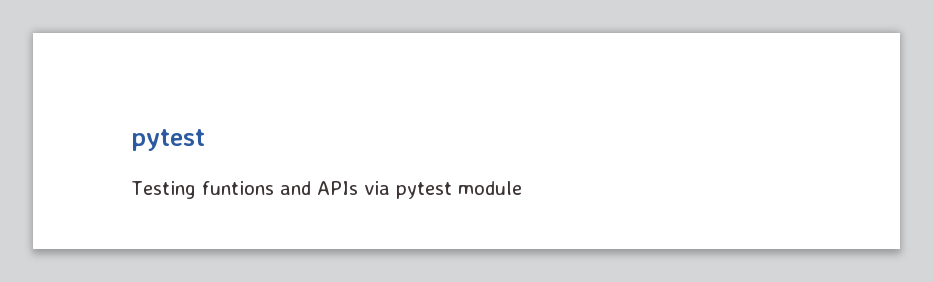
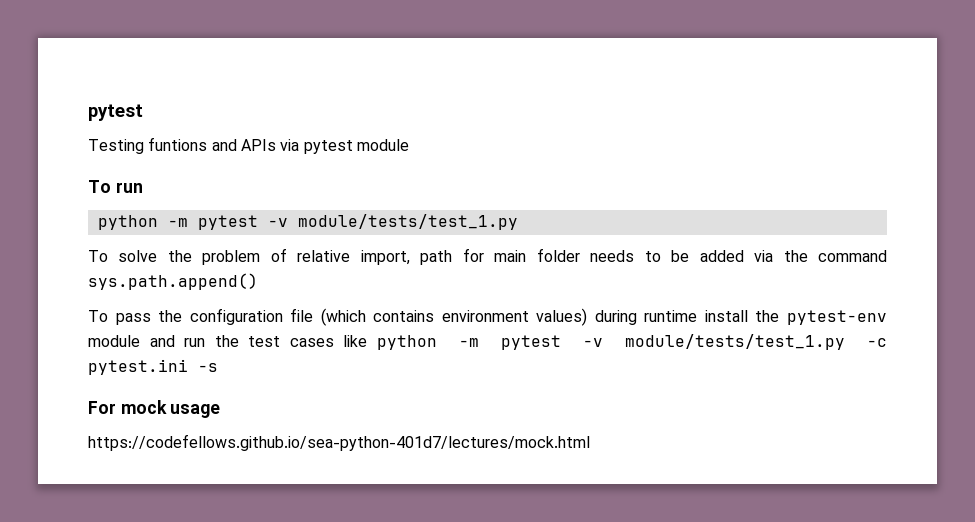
+ To run
+ python -m pytest -v module/tests/test_1.py
+ To solve the problem of relative import, path for main folder needs to be added via the command sys.path.append()
+ To pass the configuration file (which contains environment values) during runtime install the pytest-env module and run the test cases like python -m pytest -v module/tests/test_1.py -c pytest.ini -s
+ For mock usage
+ https://codefellows.github.io/sea-python-401d7/lectures/mock.html

